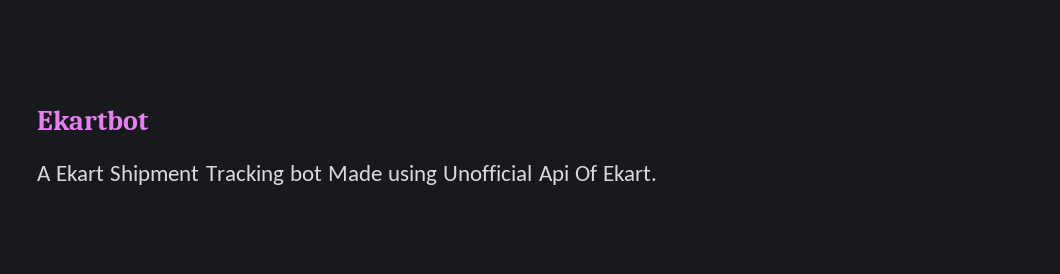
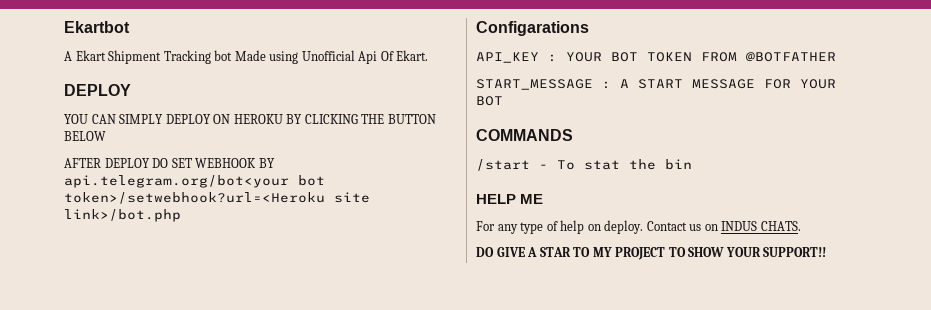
  A Ekart Shipment Tracking bot Made using Unofficial Api Of Ekart.
+ DEPLOY
+ YOU CAN SIMPLY DEPLOY ON HEROKU BY CLICKING THE BUTTON BELOW
+ AFTER DEPLOY DO SET WEBHOOK BY api.telegram.org/bot<your bot token>/setwebhook?url=<Heroku site link>/bot.php
+ Configarations
+ API_KEY : YOUR BOT TOKEN FROM @BOTFATHER
+ START_MESSAGE : A START MESSAGE FOR YOUR BOT
+ COMMANDS
+ /start - To stat the bin
+ HELP ME
+ For any type of help on deploy. Contact us on INDUS CHATS.
+ DO GIVE A STAR TO MY PROJECT TO SHOW YOUR SUPPORT!!

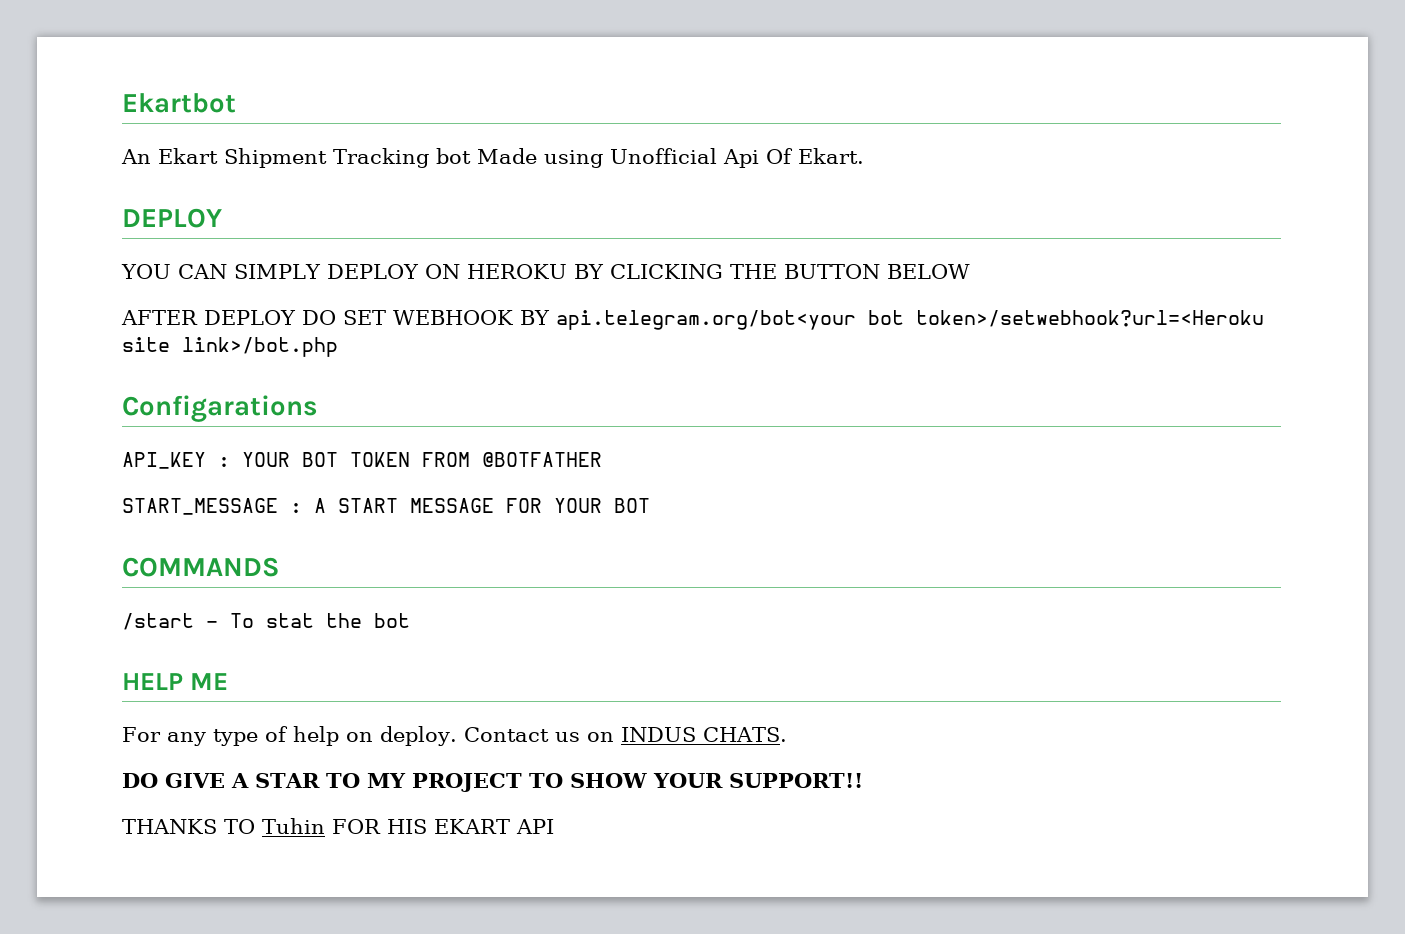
- A Ekart Shipment Tracking bot Made using Unofficial Api Of Ekart.
+ An Ekart Shipment Tracking bot Made using Unofficial Api Of Ekart.
- /start - To stat the bin
+ /start - To stat the bot
+ THANKS TO Tuhin FOR HIS EKART API

